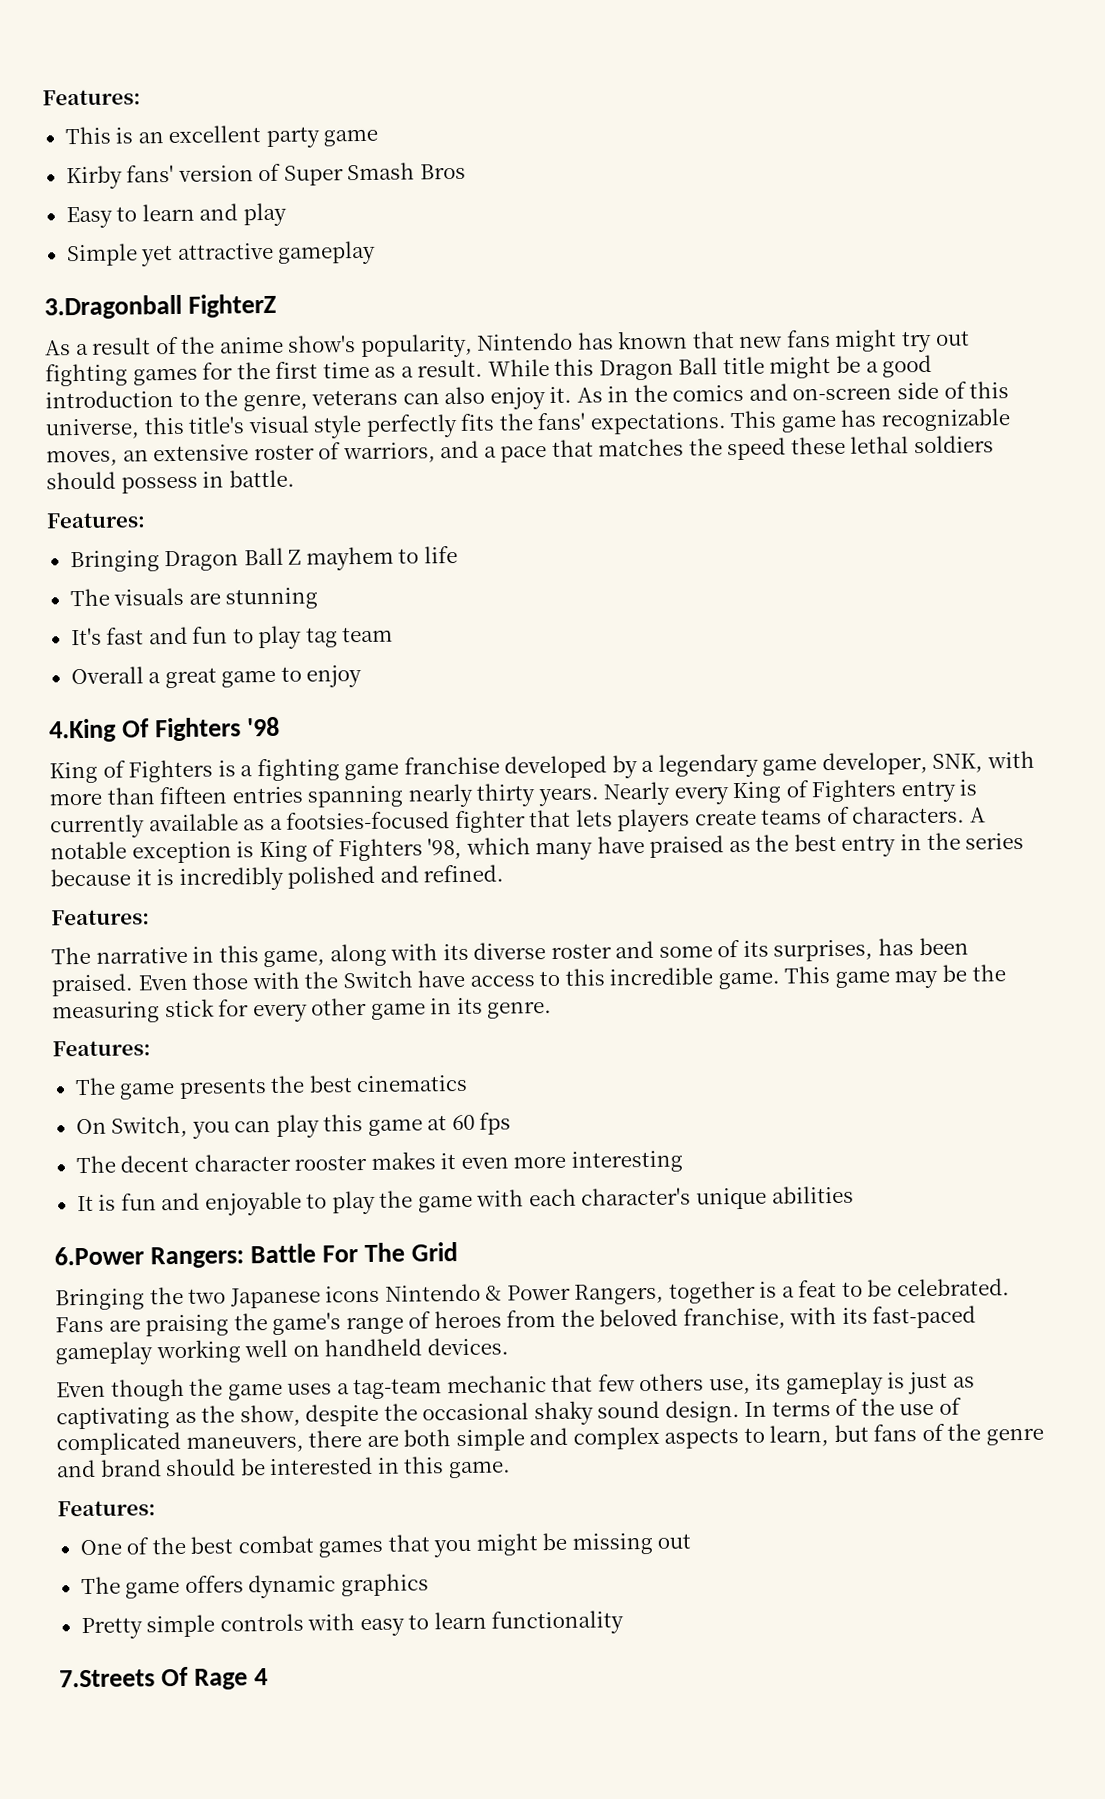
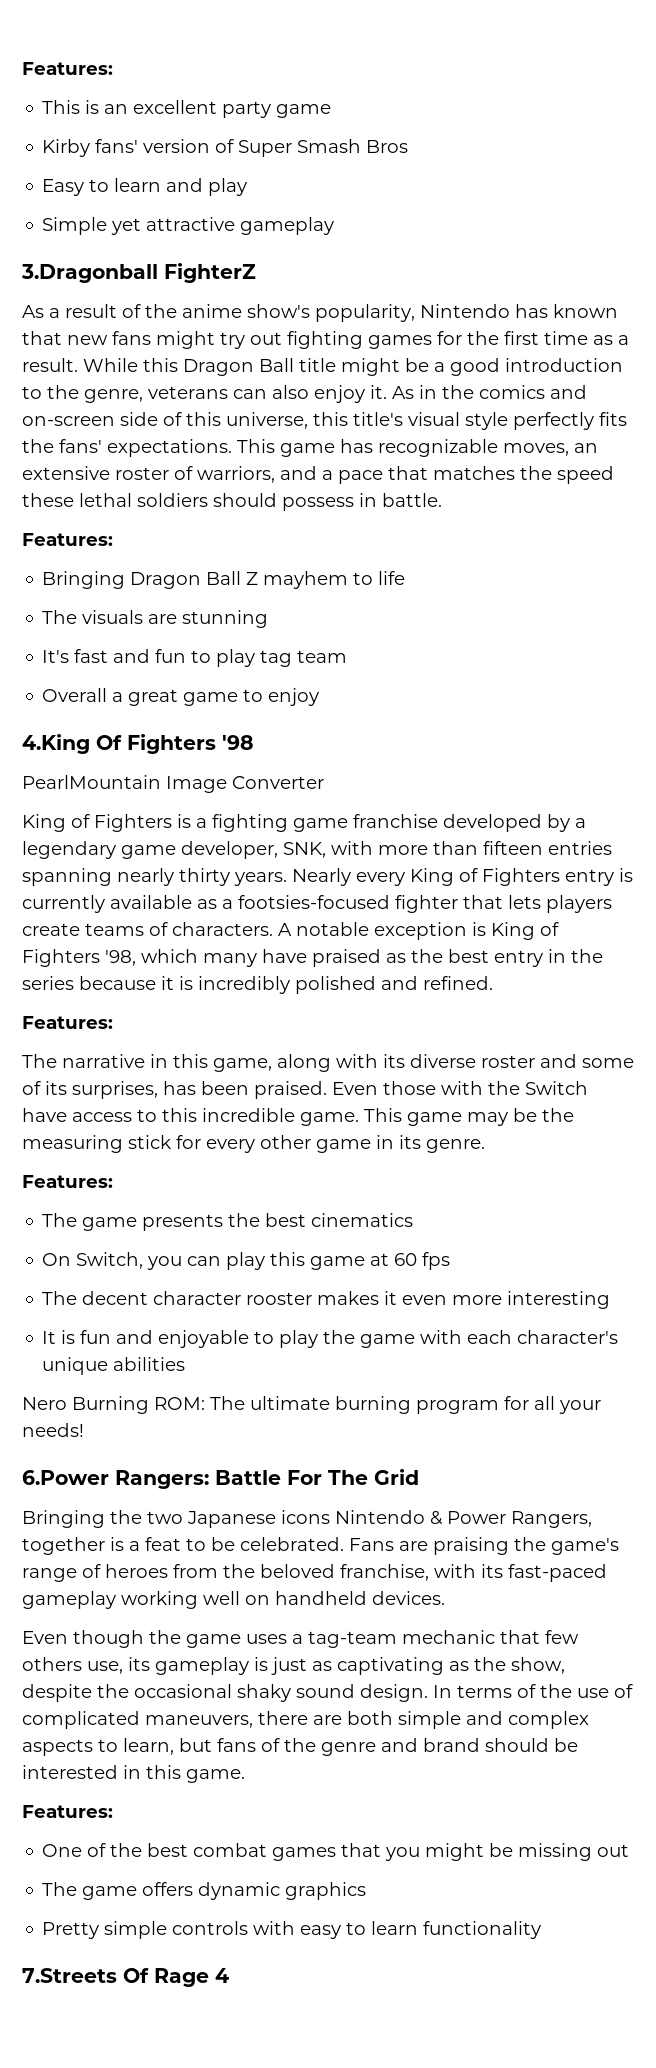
+ PearlMountain Image Converter
+ Nero Burning ROM: The ultimate burning program for all your needs!

